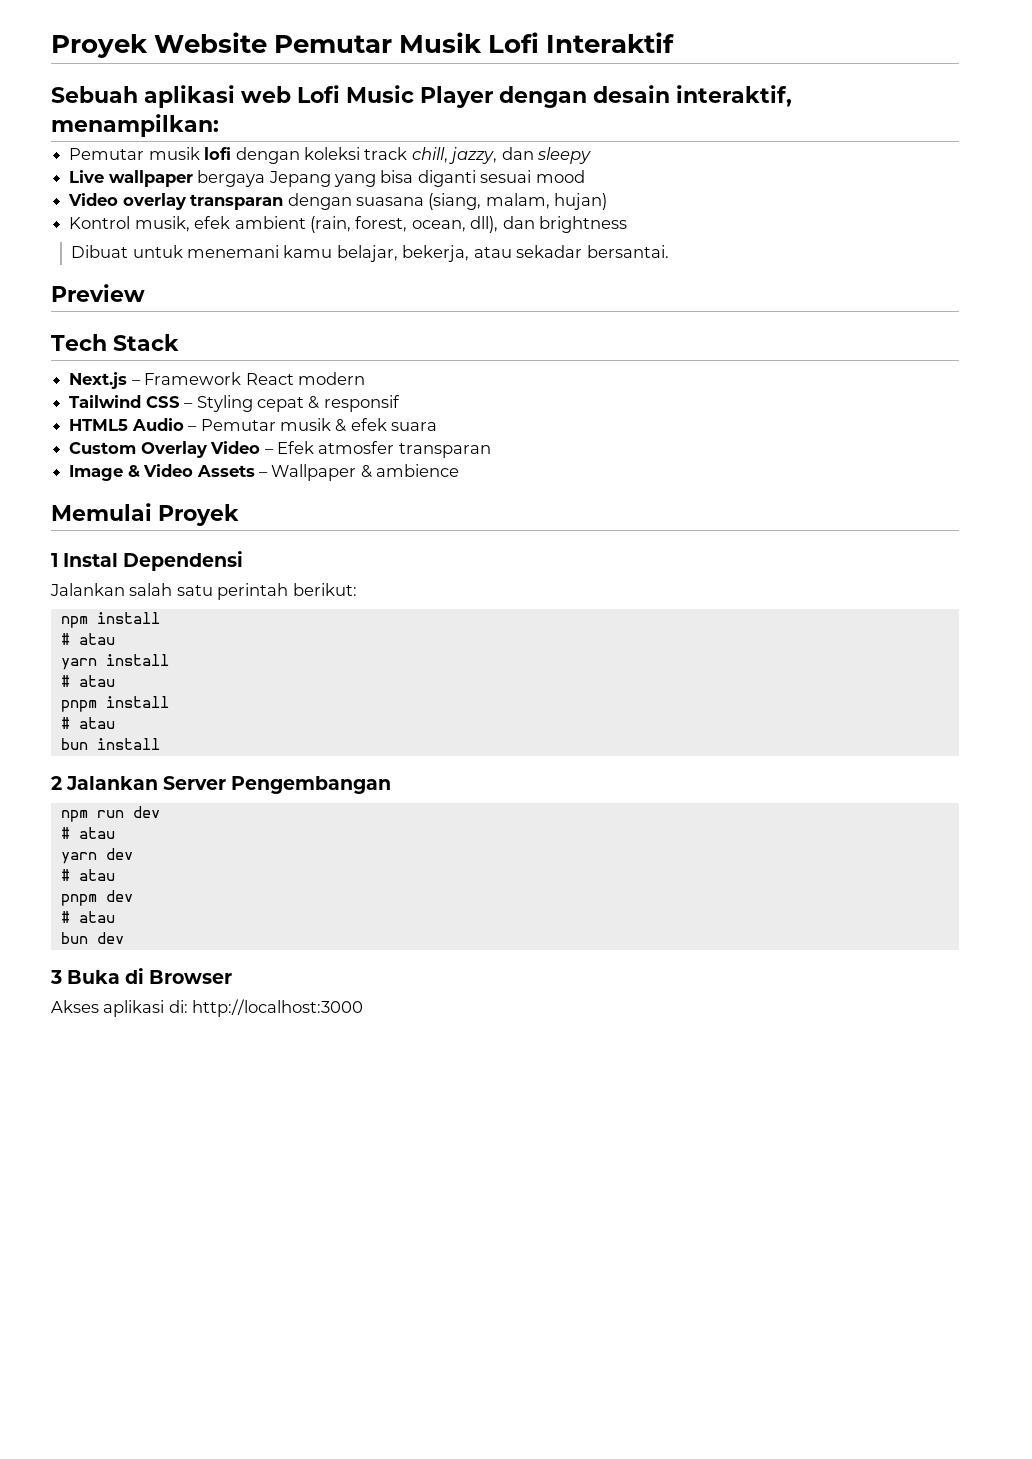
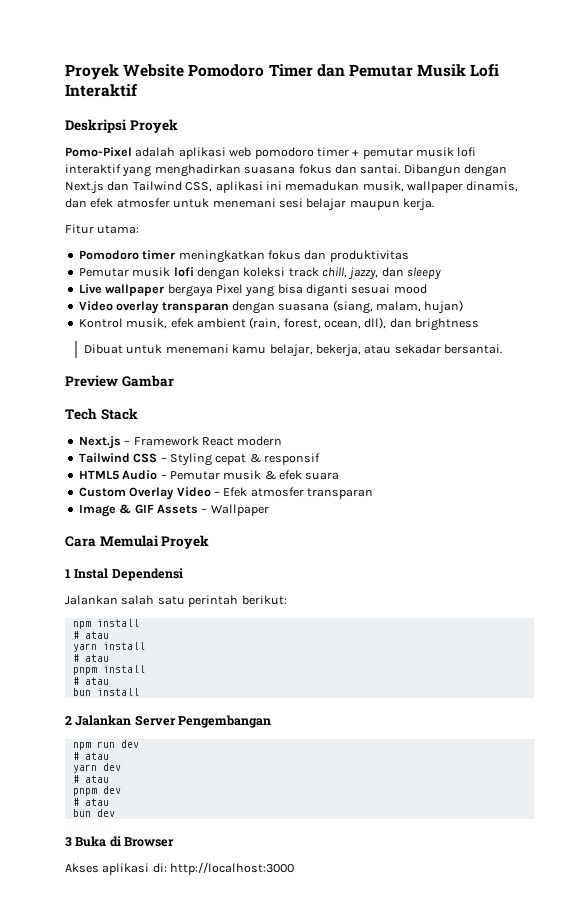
- Proyek Website Pemutar Musik Lofi Interaktif
+ Proyek Website Pomodoro Timer dan Pemutar Musik Lofi Interaktif
- Sebuah aplikasi web Lofi Music Player dengan desain interaktif, menampilkan:
+ Deskripsi Proyek
+ Pomo-Pixel adalah aplikasi web pomodoro timer + pemutar musik lofi interaktif yang menghadirkan suasana fokus dan santai. Dibangun dengan Next.js dan Tailwind CSS, aplikasi ini memadukan musik, wallpaper dinamis, dan efek atmosfer untuk menemani sesi belajar maupun kerja.
+ Fitur utama:
+ Pomodoro timer meningkatkan fokus dan produktivitas
- Live wallpaper bergaya Jepang yang bisa diganti sesuai mood
+ Live wallpaper bergaya Pixel yang bisa diganti sesuai mood
- Preview
+ Preview Gambar
- Image & Video Assets – Wallpaper & ambience
- Memulai Proyek
+ Image & GIF Assets – Wallpaper
+ Cara Memulai Proyek

